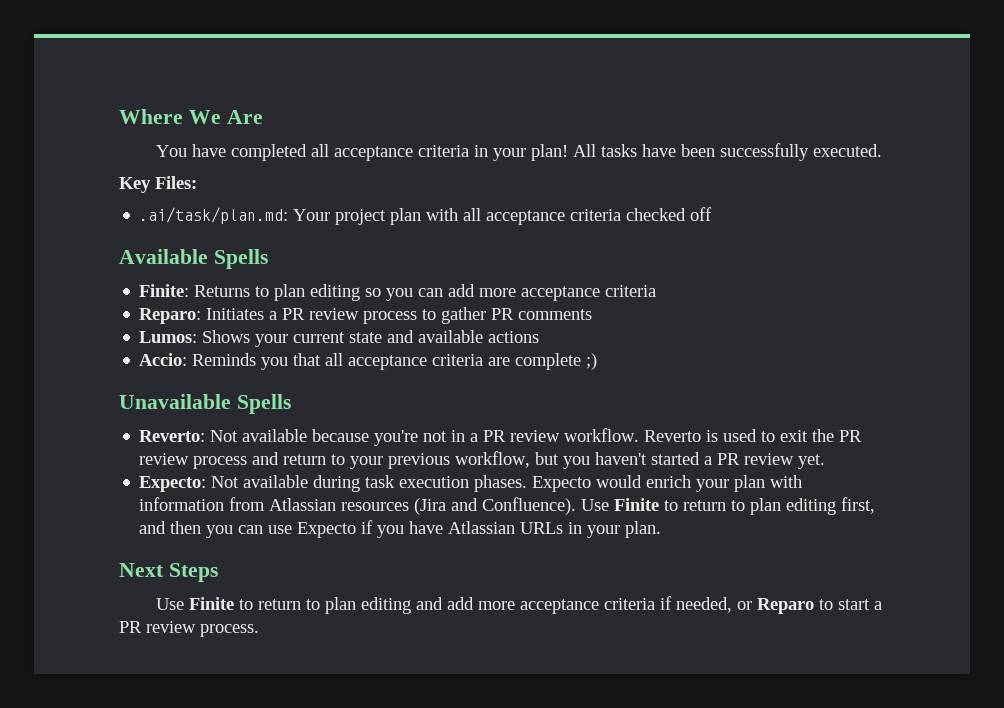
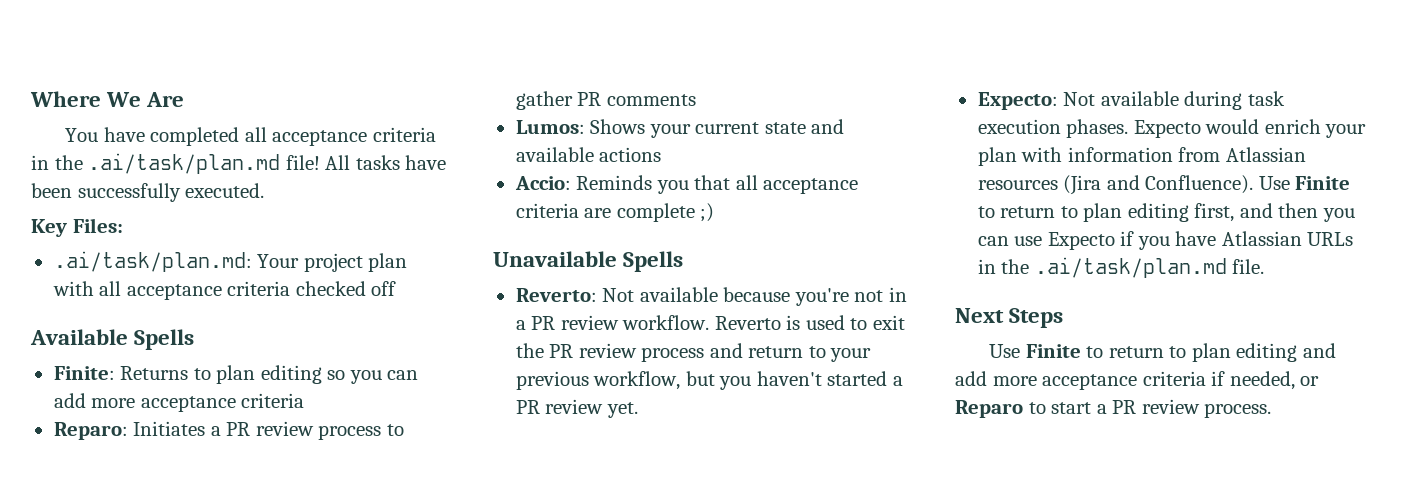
- You have completed all acceptance criteria in your plan!
+ You have completed all acceptance criteria in the .ai/task/plan.md file!
- Use Finite to return to plan editing first, and then you can use Expecto if you have Atlassian URLs in your plan.
+ Use Finite to return to plan editing first, and then you can use Expecto if you have Atlassian URLs in the .ai/task/plan.md file.

